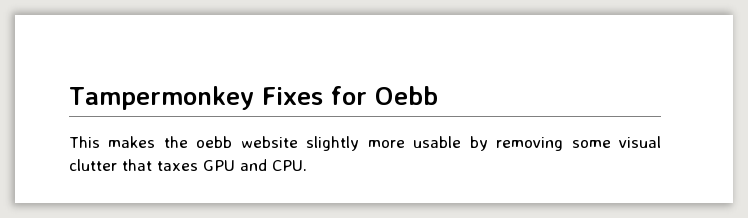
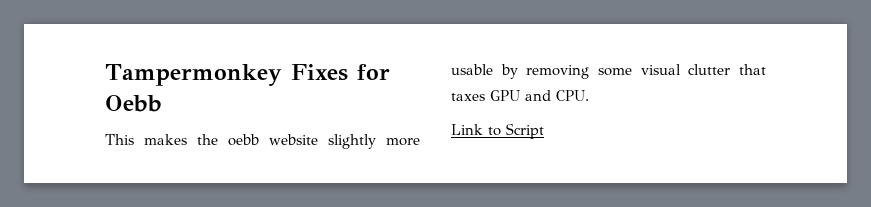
+ Link to Script

